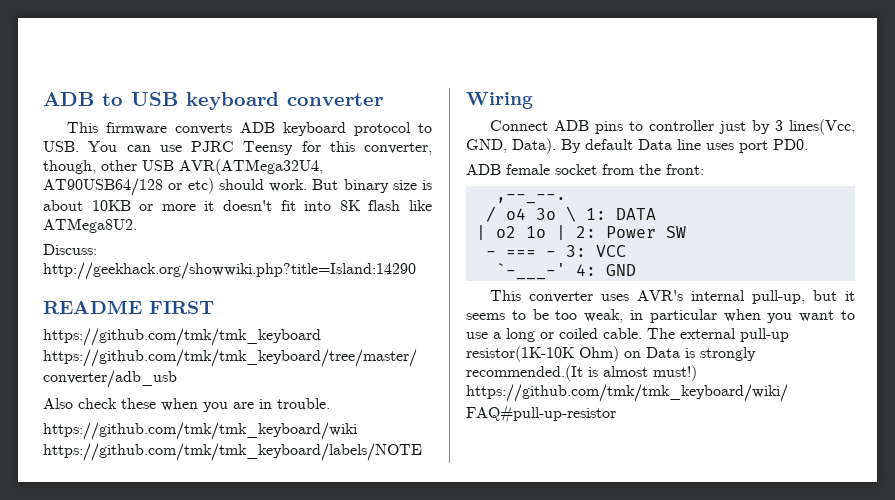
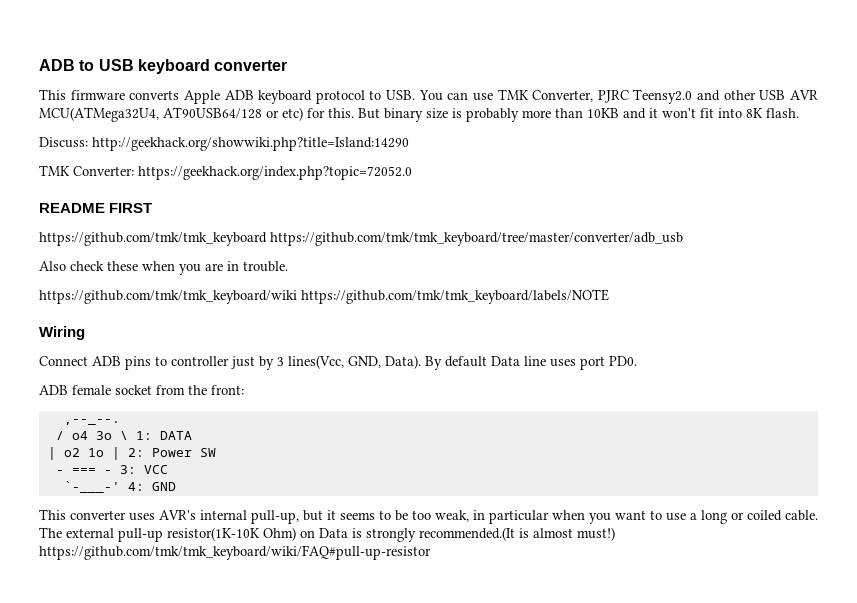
- This firmware converts ADB keyboard protocol to USB. You can use PJRC Teensy for this converter, though, other USB AVR(ATMega32U4, AT90USB64/128 or etc) should work.
+ This firmware converts Apple ADB keyboard protocol to USB. You can use TMK Converter, PJRC Teensy2.0 and other USB AVR MCU(ATMega32U4, AT90USB64/128 or etc) for this.
- But binary size is about 10KB or more it doesn't fit into 8K flash like ATMega8U2.
+ But binary size is probably more than 10KB and it won't fit into 8K flash.
+ TMK Converter: https://geekhack.org/index.php?topic=72052.0

